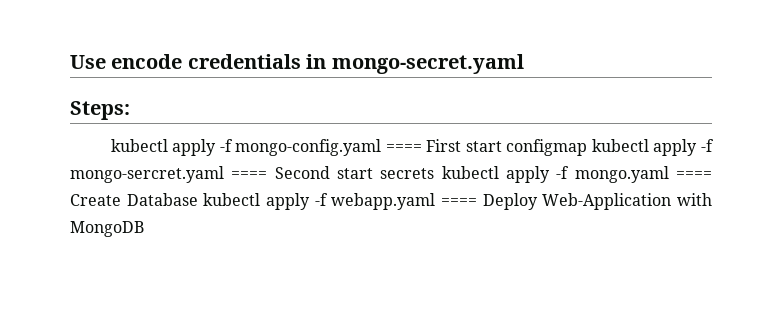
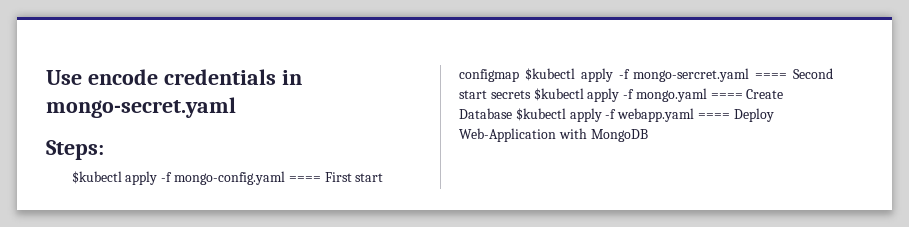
- kubectl apply -f mongo-config.yaml ==== First start configmap kubectl apply -f mongo-sercret.yaml ==== Second start secrets kubectl apply -f mongo.yaml ==== Create Database kubectl apply -f webapp.yaml ==== Deploy Web-Application with MongoDB
+ $kubectl apply -f mongo-config.yaml ==== First start configmap $kubectl apply -f mongo-sercret.yaml ==== Second start secrets $kubectl apply -f mongo.yaml ==== Create Database $kubectl apply -f webapp.yaml ==== Deploy Web-Application with MongoDB

